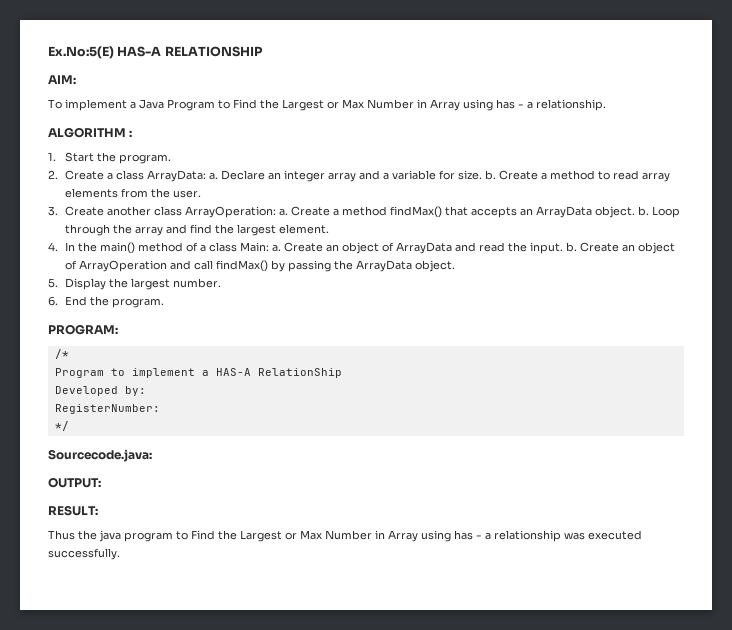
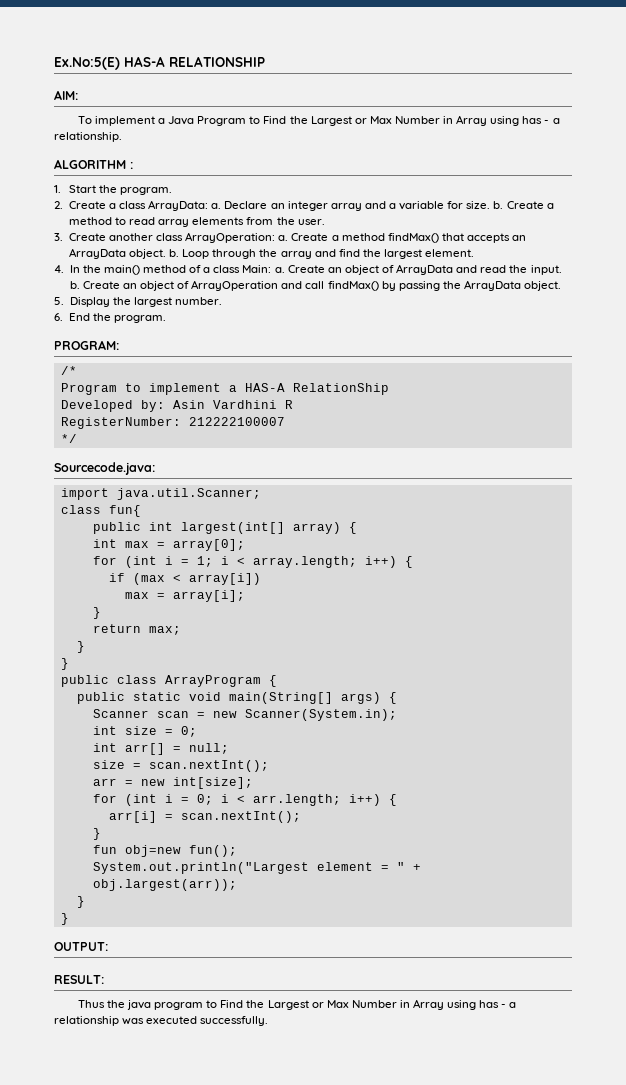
- Developed by:
+ Developed by: Asin Vardhini R
- RegisterNumber:
+ RegisterNumber: 212222100007
+ import java.util.Scanner;
+ class fun{
+ public int largest(int[] array) {
+ int max = array[0];
+ for (int i = 1; i < array.length; i++) {
+ if (max < array[i])
+ max = array[i];
+ }
+ return max;
+ }
+ }
+ public class ArrayProgram {
+ public static void main(String[] args) {
+ Scanner scan = new Scanner(System.in);
+ int size = 0;
+ int arr[] = null;
+ size = scan.nextInt();
+ arr = new int[size];
+ for (int i = 0; i < arr.length; i++) {
+ arr[i] = scan.nextInt();
+ }
+ fun obj=new fun();
+ System.out.println("Largest element = " + obj.largest(arr));
+ }
+ }

